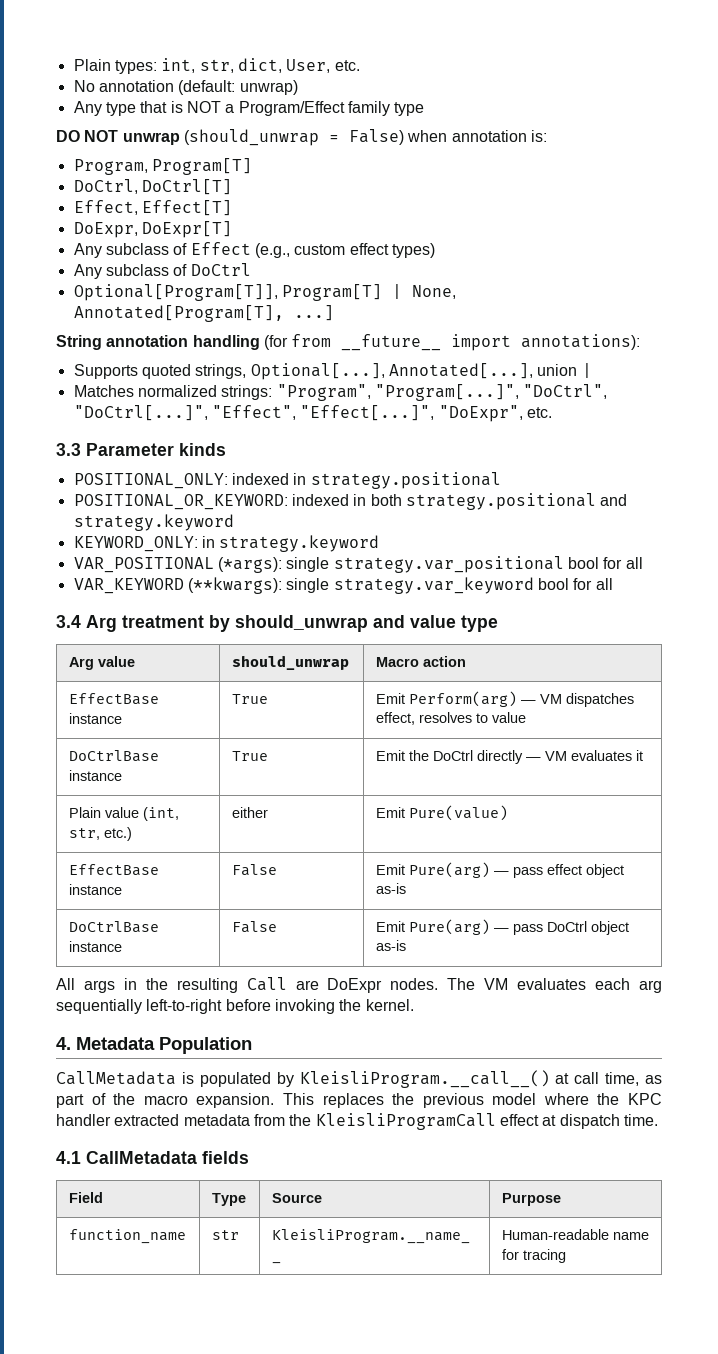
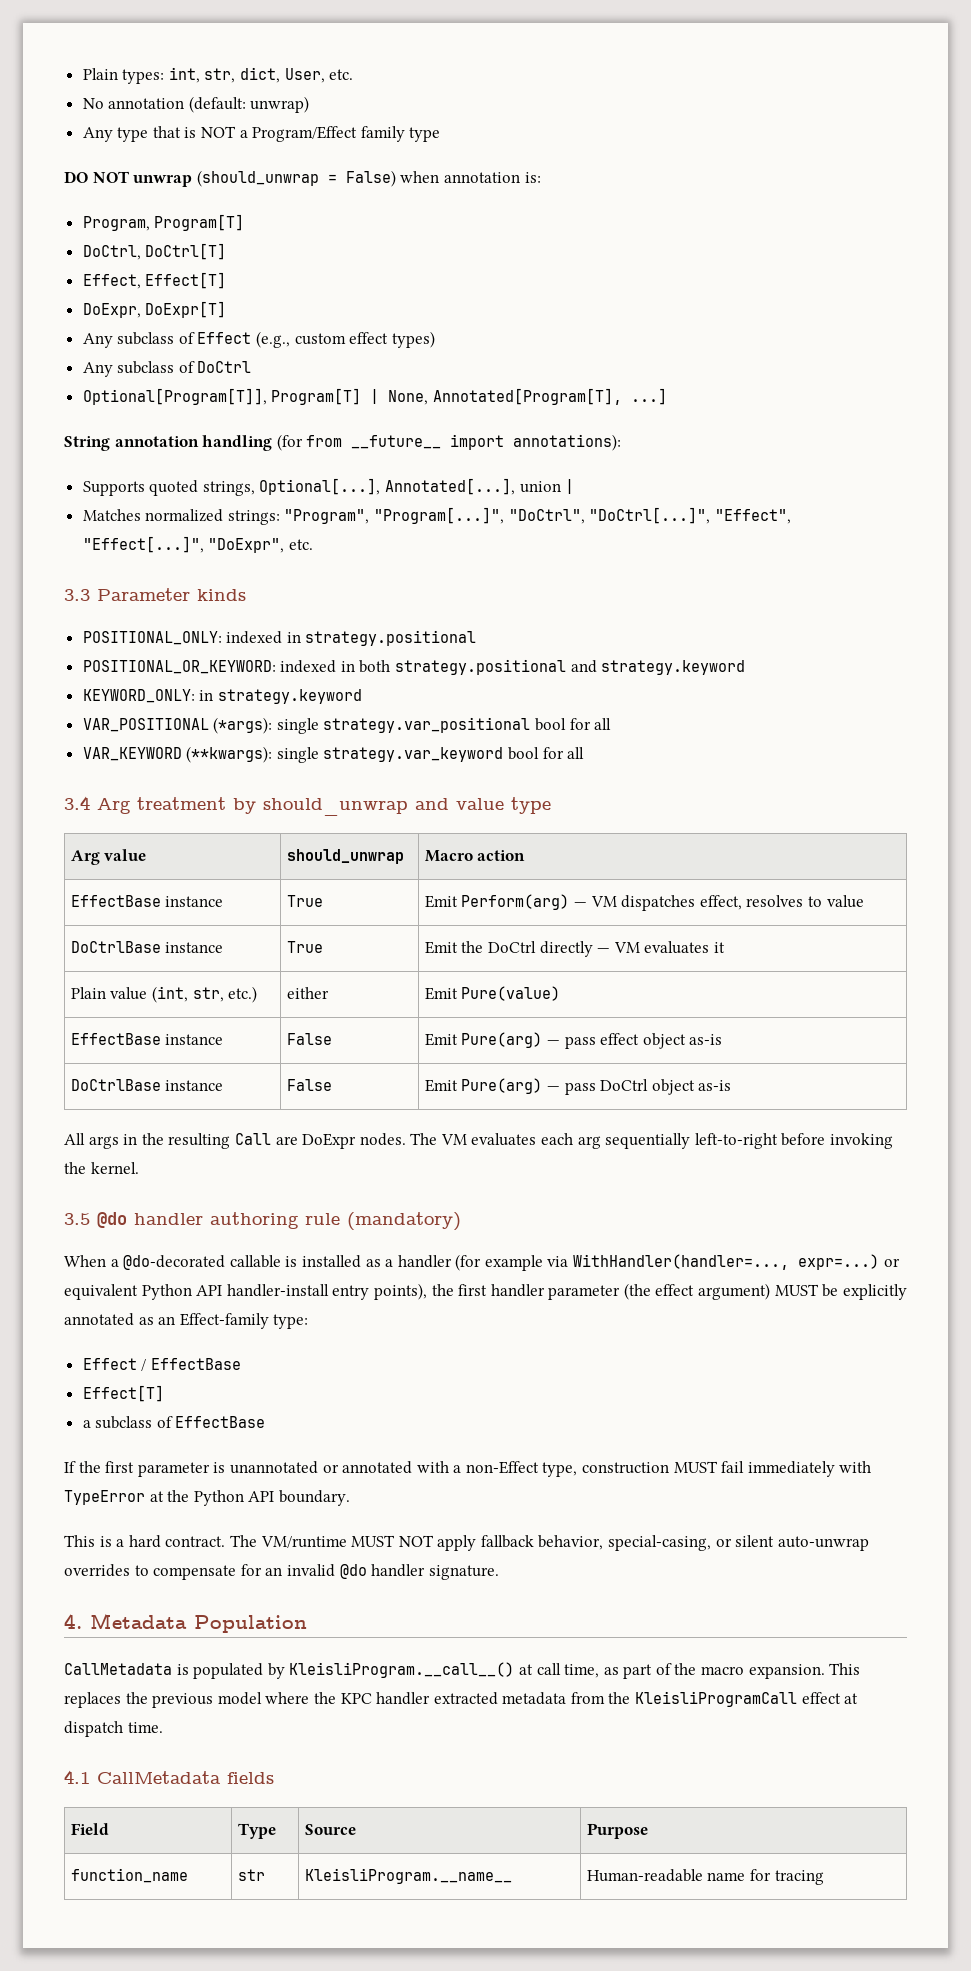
+ 3.5 @do handler authoring rule (mandatory)
+ When a @do-decorated callable is installed as a handler (for example via WithHandler(handler=..., expr=...) or equivalent Python API handler-install entry points), the first handler parameter (the effect argument) MUST be explicitly annotated as an Effect-family type:
+ Effect / EffectBase
+ Effect[T]
+ a subclass of EffectBase
+ If the first parameter is unannotated or annotated with a non-Effect type, construction MUST fail immediately with TypeError at the Python API boundary.
+ This is a hard contract. The VM/runtime MUST NOT apply fallback behavior, special-casing, or silent auto-unwrap overrides to compensate for an invalid @do handler signature.

